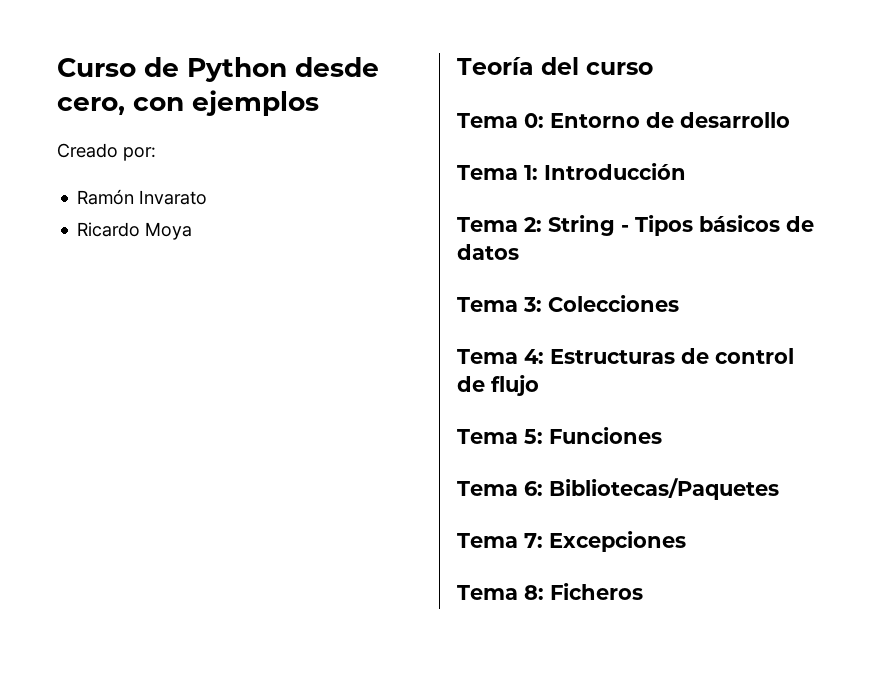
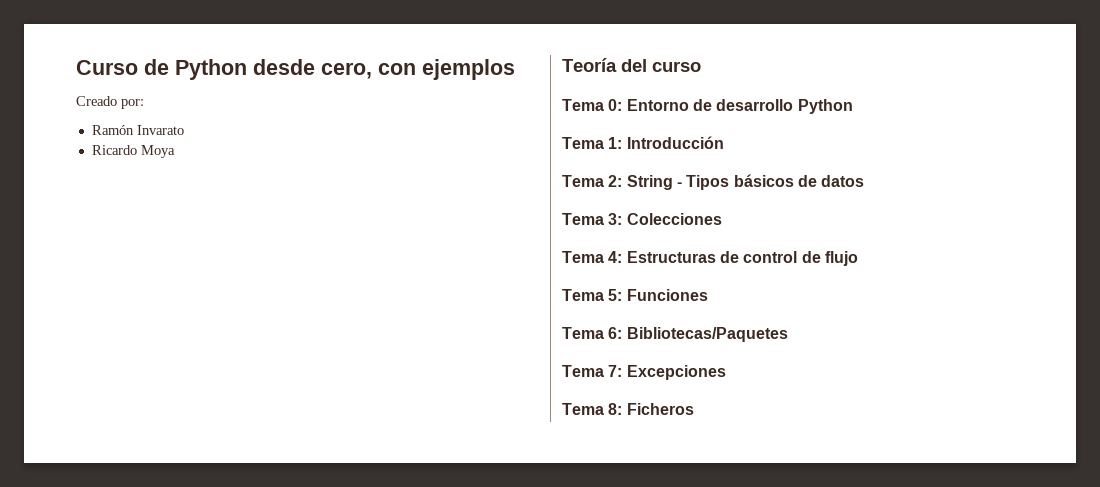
- Tema 0: Entorno de desarrollo
+ Tema 0: Entorno de desarrollo Python

